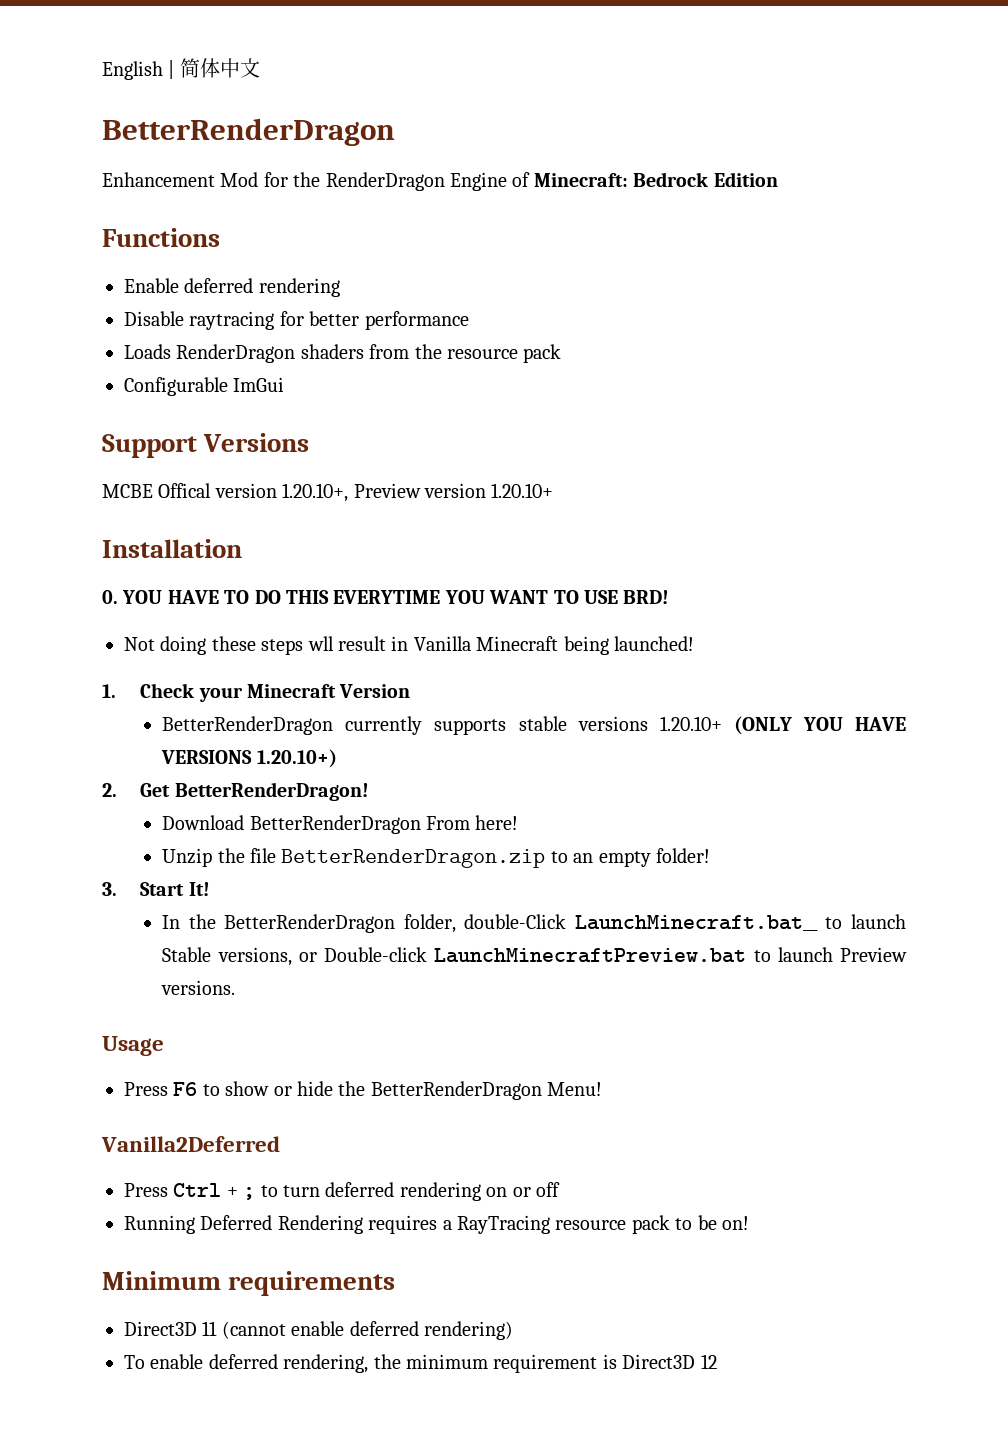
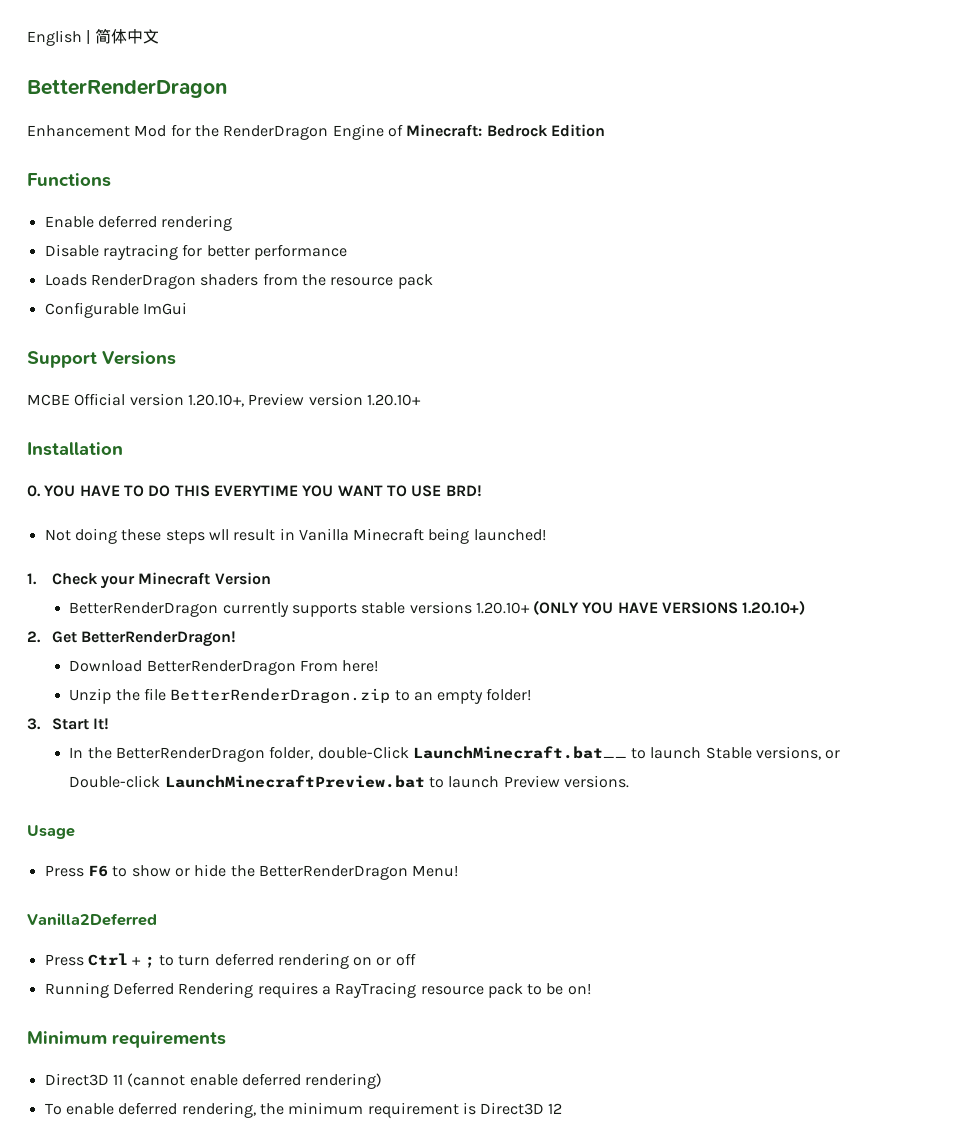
- MCBE Offical version 1.20.10+, Preview version 1.20.10+
+ MCBE Official version 1.20.10+, Preview version 1.20.10+

